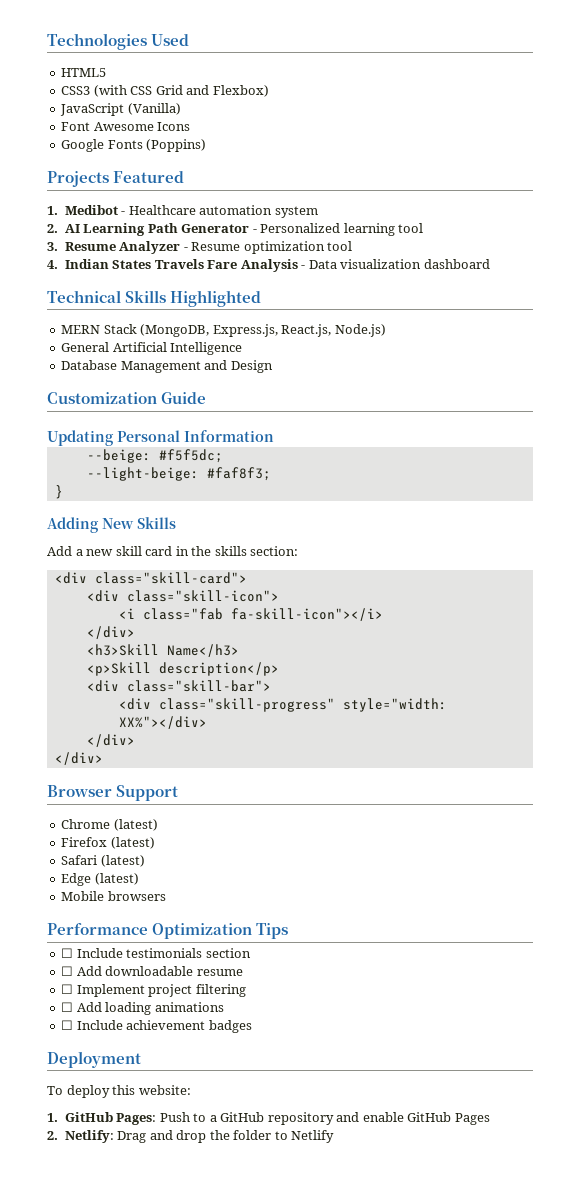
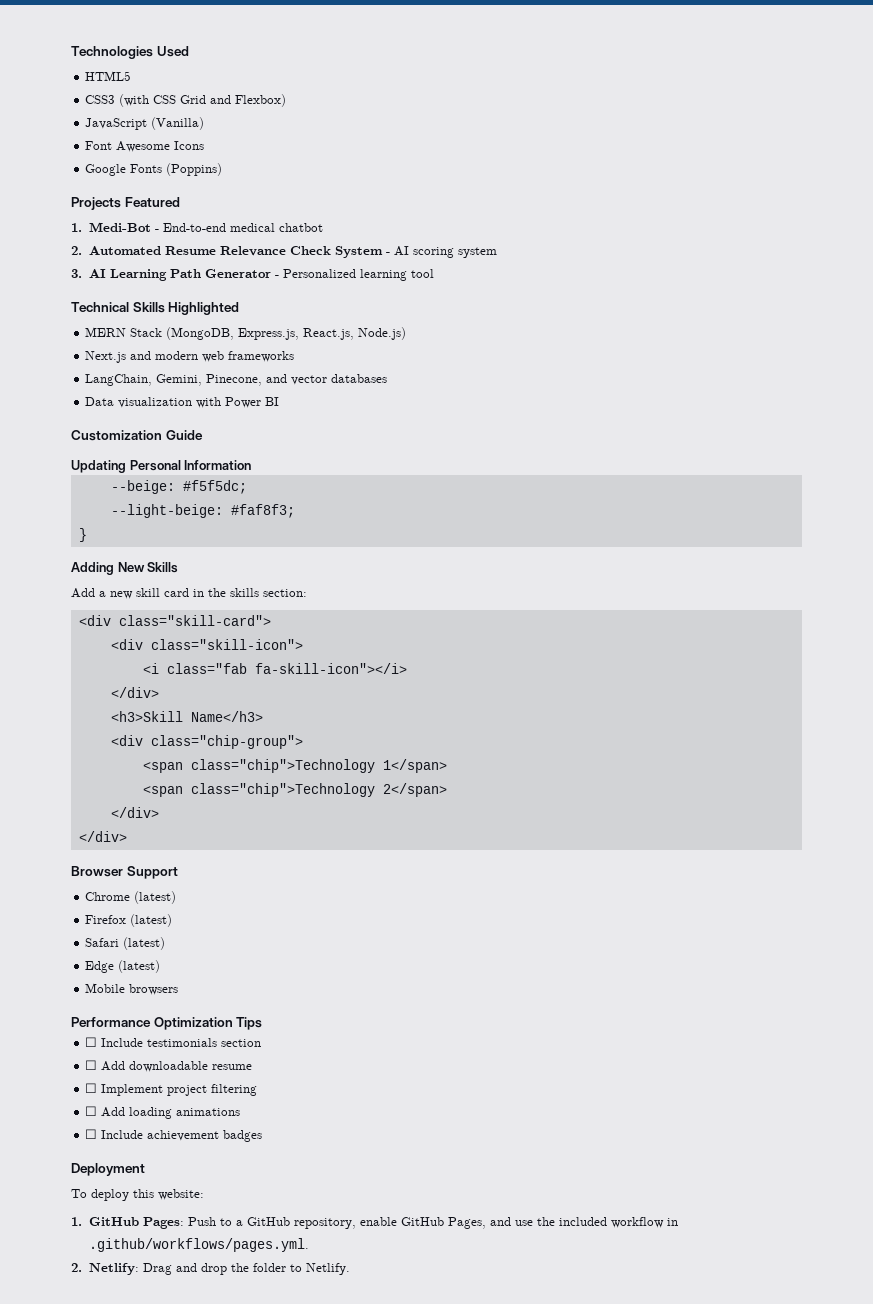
- 1. Medibot - Healthcare automation system
+ 1. Medi-Bot - End-to-end medical chatbot
+ 2. Automated Resume Relevance Check System - AI scoring system
- 2. AI Learning Path Generator - Personalized learning tool
+ 3. AI Learning Path Generator - Personalized learning tool
- 3. Resume Analyzer - Resume optimization tool
- 4. Indian States Travels Fare Analysis - Data visualization dashboard
- General Artificial Intelligence
- Database Management and Design
+ Next.js and modern web frameworks
+ LangChain, Gemini, Pinecone, and vector databases
+ Data visualization with Power BI
- <p>Skill description</p>
- <div class="skill-bar">
- <div class="skill-progress" style="width: XX%"></div>
+ <div class="chip-group">
+ <span class="chip">Technology 1</span>
+ <span class="chip">Technology 2</span>
- 1. GitHub Pages: Push to a GitHub repository and enable GitHub Pages
+ 1. GitHub Pages: Push to a GitHub repository, enable GitHub Pages, and use the included workflow in .github/workflows/pages.yml.
- 2. Netlify: Drag and drop the folder to Netlify
+ 2. Netlify: Drag and drop the folder to Netlify.

